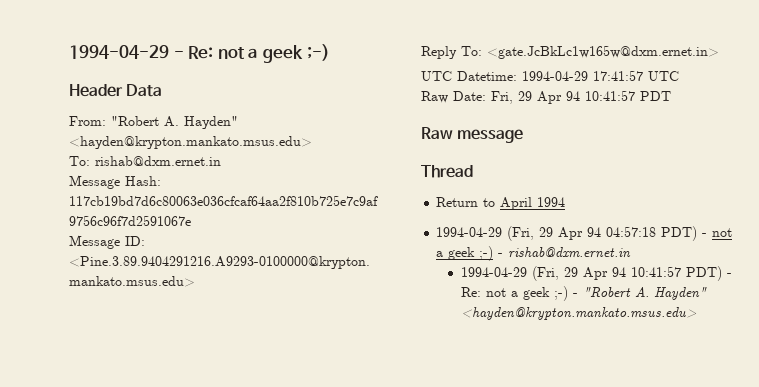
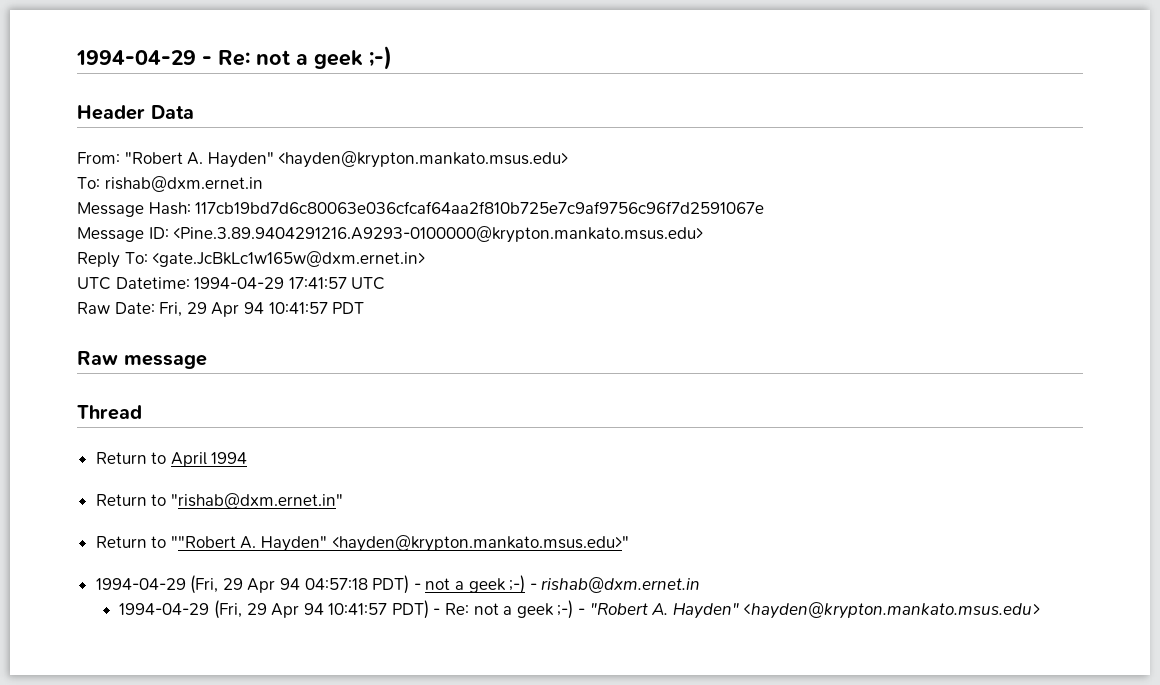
+ Return to "rishab@dxm.ernet.in"
+ Return to ""Robert A. Hayden" <hayden@krypton.mankato.msus.edu>"

